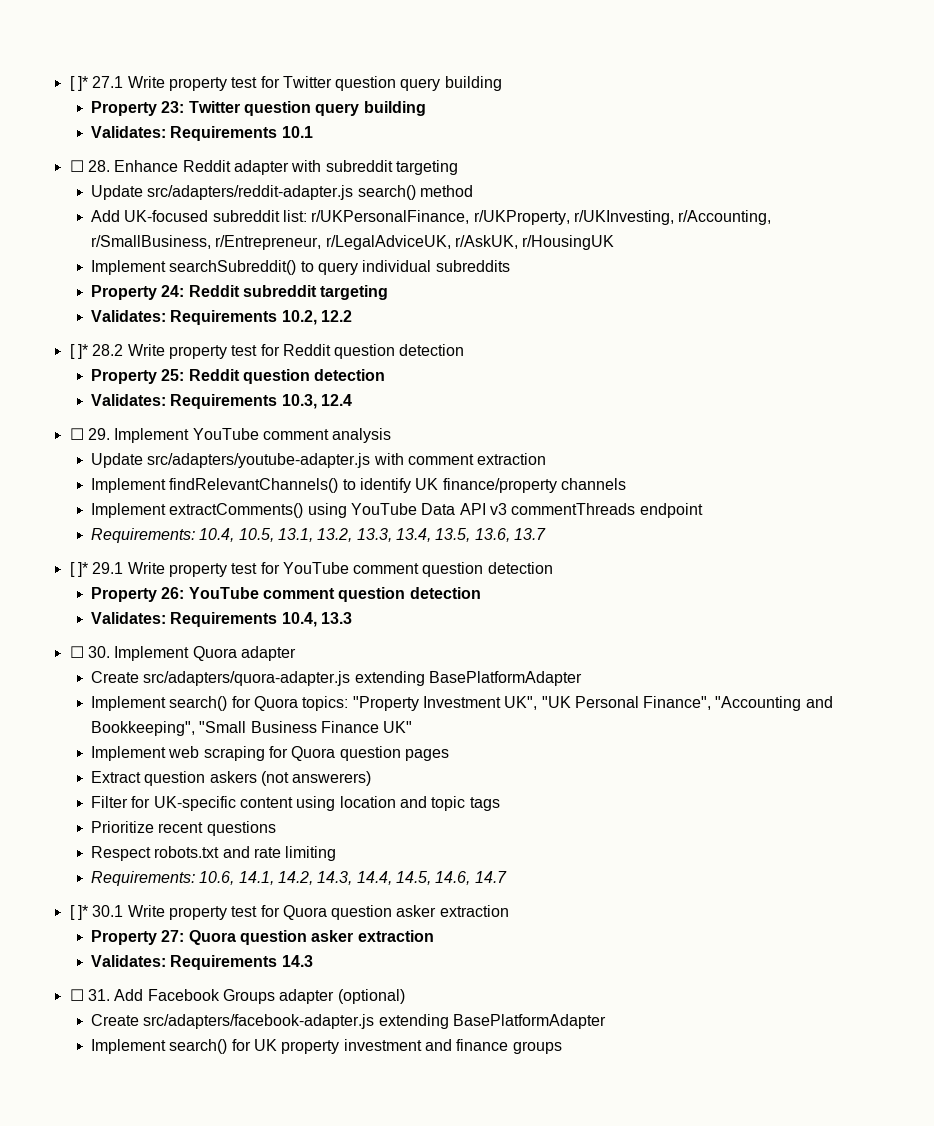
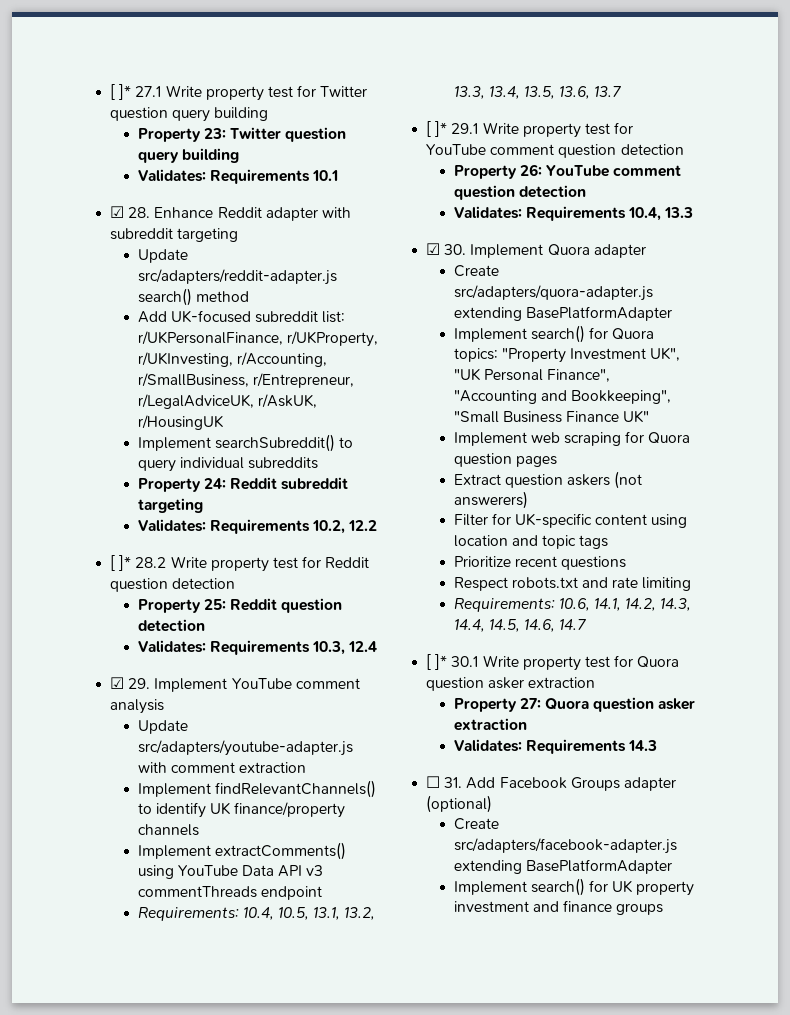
- ☐ 28. Enhance Reddit adapter with subreddit targeting
+ ☑ 28. Enhance Reddit adapter with subreddit targeting
- ☐ 29. Implement YouTube comment analysis
+ ☑ 29. Implement YouTube comment analysis
- ☐ 30. Implement Quora adapter
+ ☑ 30. Implement Quora adapter

